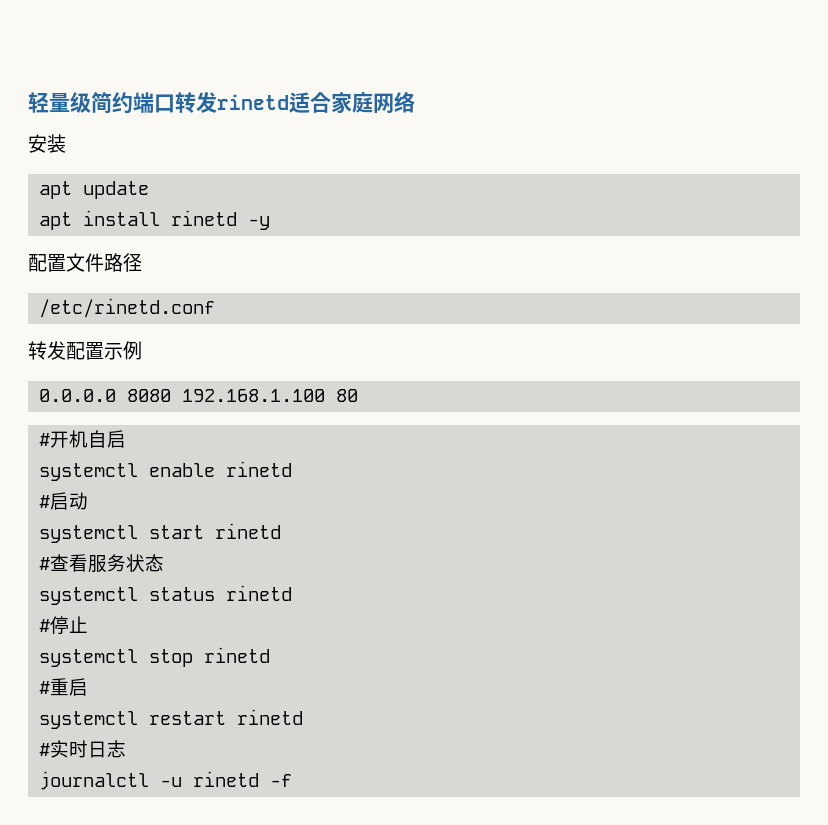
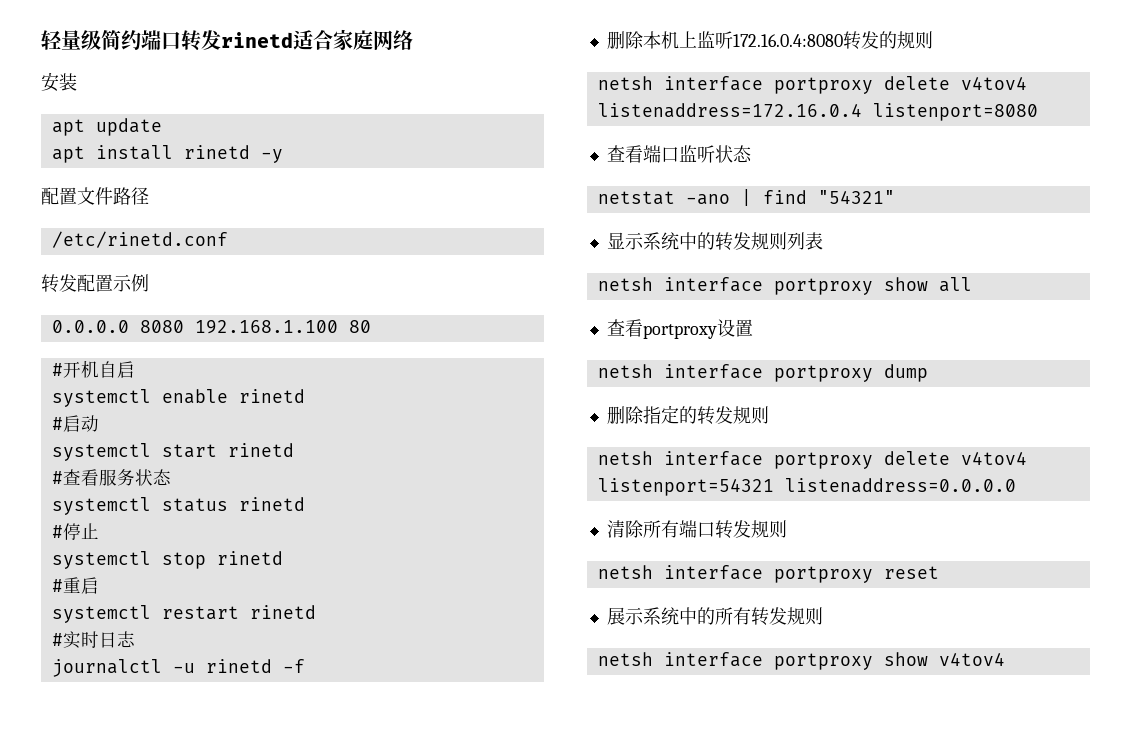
+ 删除本机上监听172.16.0.4:8080转发的规则
+ netsh interface portproxy delete v4tov4 listenaddress=172.16.0.4 listenport=8080
+ 查看端口监听状态
+ netstat -ano | find "54321"
+ 显示系统中的转发规则列表
+ netsh interface portproxy show all
+ 查看portproxy设置
+ netsh interface portproxy dump
+ 删除指定的转发规则
+ netsh interface portproxy delete v4tov4 listenport=54321 listenaddress=0.0.0.0
+ 清除所有端口转发规则
+ netsh interface portproxy reset
+ 展示系统中的所有转发规则
+ netsh interface portproxy show v4tov4

